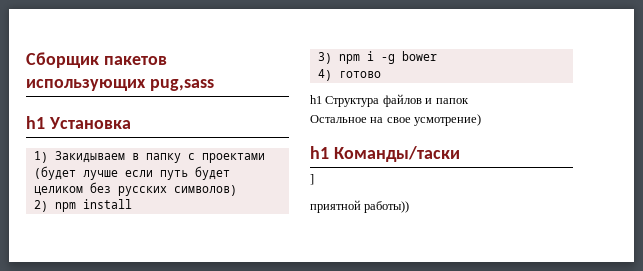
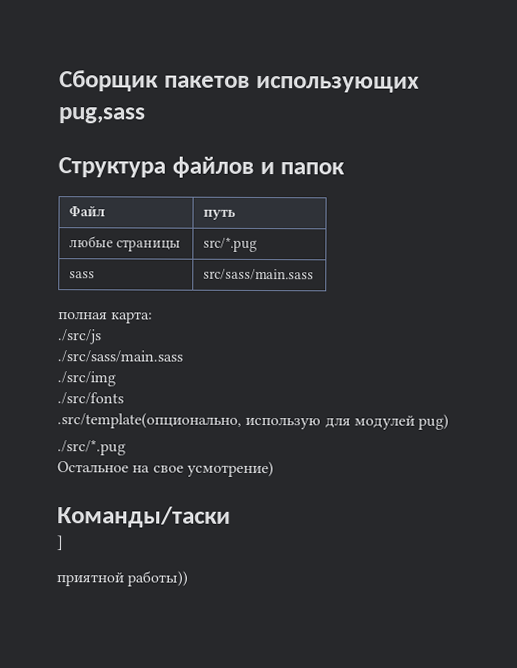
- h1 Установка
- 1) Закидываем в папку с проектами (будет лучше если путь будет целиком без русских символов)
- 2) npm install
- 3) npm i -g bower
- 4) готово
- h1 Структура файлов и папок
+ Структура файлов и папок
+ Файл | путь
+ любые страницы | src/*.pug
+ sass | src/sass/main.sass
+ полная карта:
+ ./src/js
+ ./src/sass/main.sass
+ ./src/img
+ ./src/fonts
+ .src/template(опционально, использую для модулей pug)
+ ./src/*.pug
- h1 Команды/таски
+ Команды/таски

